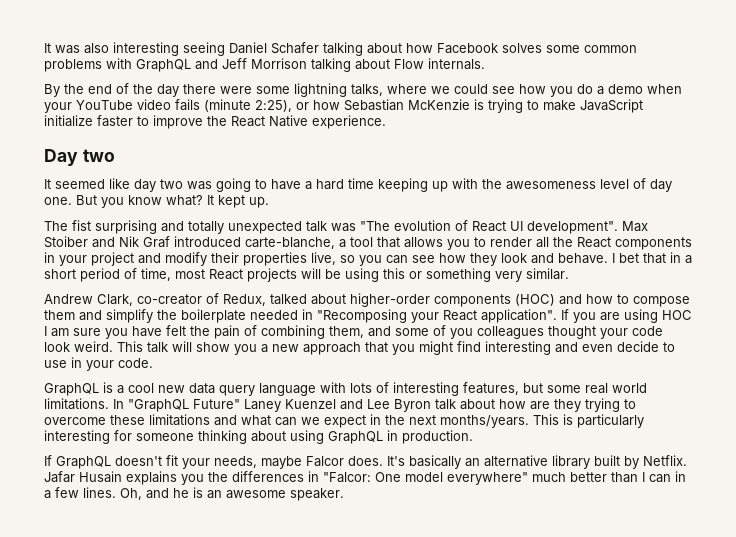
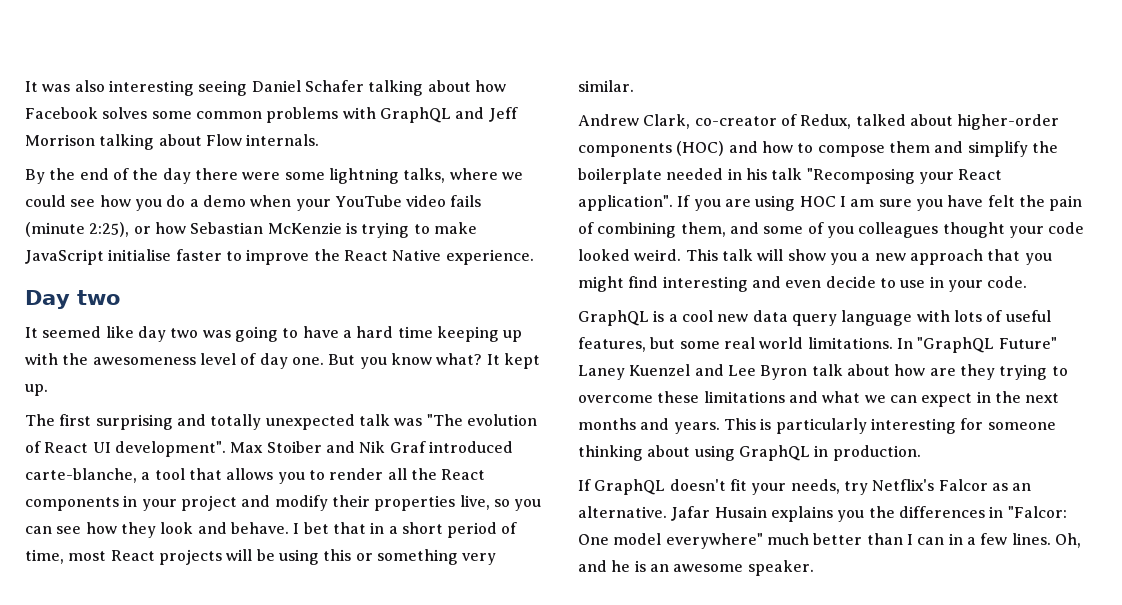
- By the end of the day there were some lightning talks, where we could see how you do a demo when your YouTube video fails (minute 2:25), or how Sebastian McKenzie is trying to make JavaScript initialize faster to improve the React Native experience.
+ By the end of the day there were some lightning talks, where we could see how you do a demo when your YouTube video fails (minute 2:25), or how Sebastian McKenzie is trying to make JavaScript initialise faster to improve the React Native experience.
- The fist surprising and totally unexpected talk was "The evolution of React UI development".
+ The first surprising and totally unexpected talk was "The evolution of React UI development".
- Andrew Clark, co-creator of Redux, talked about higher-order components (HOC) and how to compose them and simplify the boilerplate needed in "Recomposing your React application".
+ Andrew Clark, co-creator of Redux, talked about higher-order components (HOC) and how to compose them and simplify the boilerplate needed in his talk "Recomposing your React application".
- If you are using HOC I am sure you have felt the pain of combining them, and some of you colleagues thought your code look weird.
+ If you are using HOC I am sure you have felt the pain of combining them, and some of you colleagues thought your code looked weird.
- GraphQL is a cool new data query language with lots of interesting features, but some real world limitations.
+ GraphQL is a cool new data query language with lots of useful features, but some real world limitations.
- In "GraphQL Future" Laney Kuenzel and Lee Byron talk about how are they trying to overcome these limitations and what can we expect in the next months/years.
+ In "GraphQL Future" Laney Kuenzel and Lee Byron talk about how are they trying to overcome these limitations and what we can expect in the next months and years.
- If GraphQL doesn't fit your needs, maybe Falcor does. It's basically an alternative library built by Netflix.
+ If GraphQL doesn't fit your needs, try Netflix's Falcor as an alternative.

